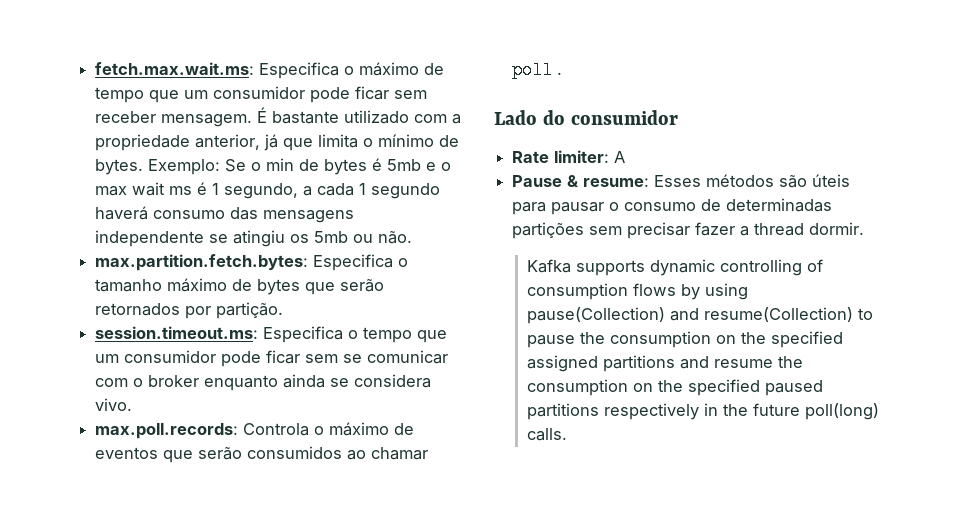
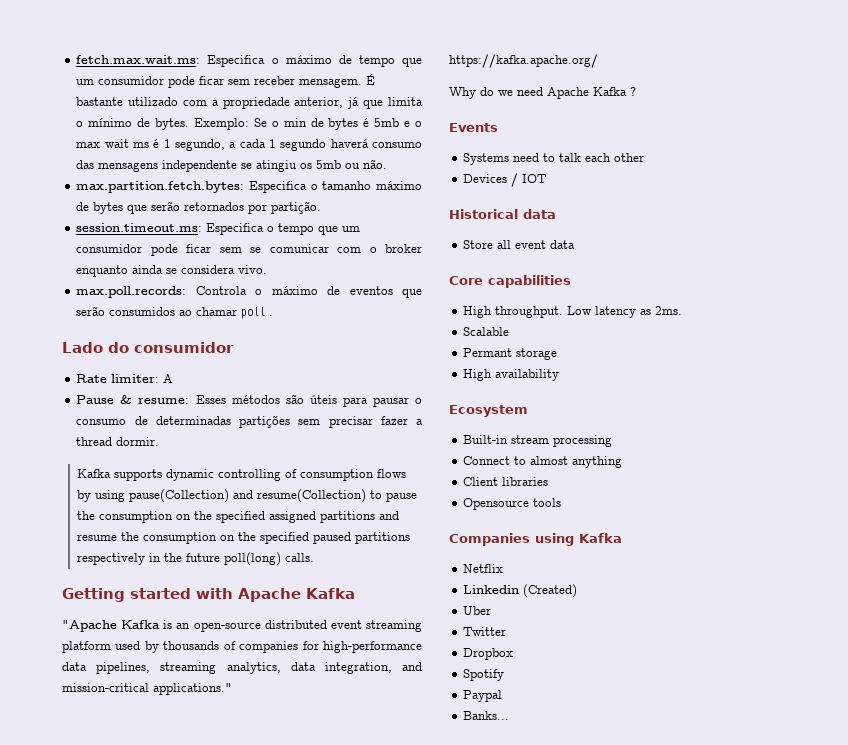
+ Getting started with Apache Kafka
+ "Apache Kafka is an open-source distributed event streaming platform used by thousands of companies for high-performance data pipelines, streaming analytics, data integration, and mission-critical applications."
+ https://kafka.apache.org/
+ Why do we need Apache Kafka ?
+ Events
+ Systems need to talk each other
+ Devices / IOT
+ Historical data
+ Store all event data
+ Core capabilities
+ High throughput. Low latency as 2ms.
+ Scalable
+ Permant storage
+ High availability
+ Ecosystem
+ Built-in stream processing
+ Connect to almost anything
+ Client libraries
+ Opensource tools
+ Companies using Kafka
+ Netflix
+ Linkedin (Created)
+ Uber
+ Twitter
+ Dropbox
+ Spotify
+ Paypal
+ Banks...

